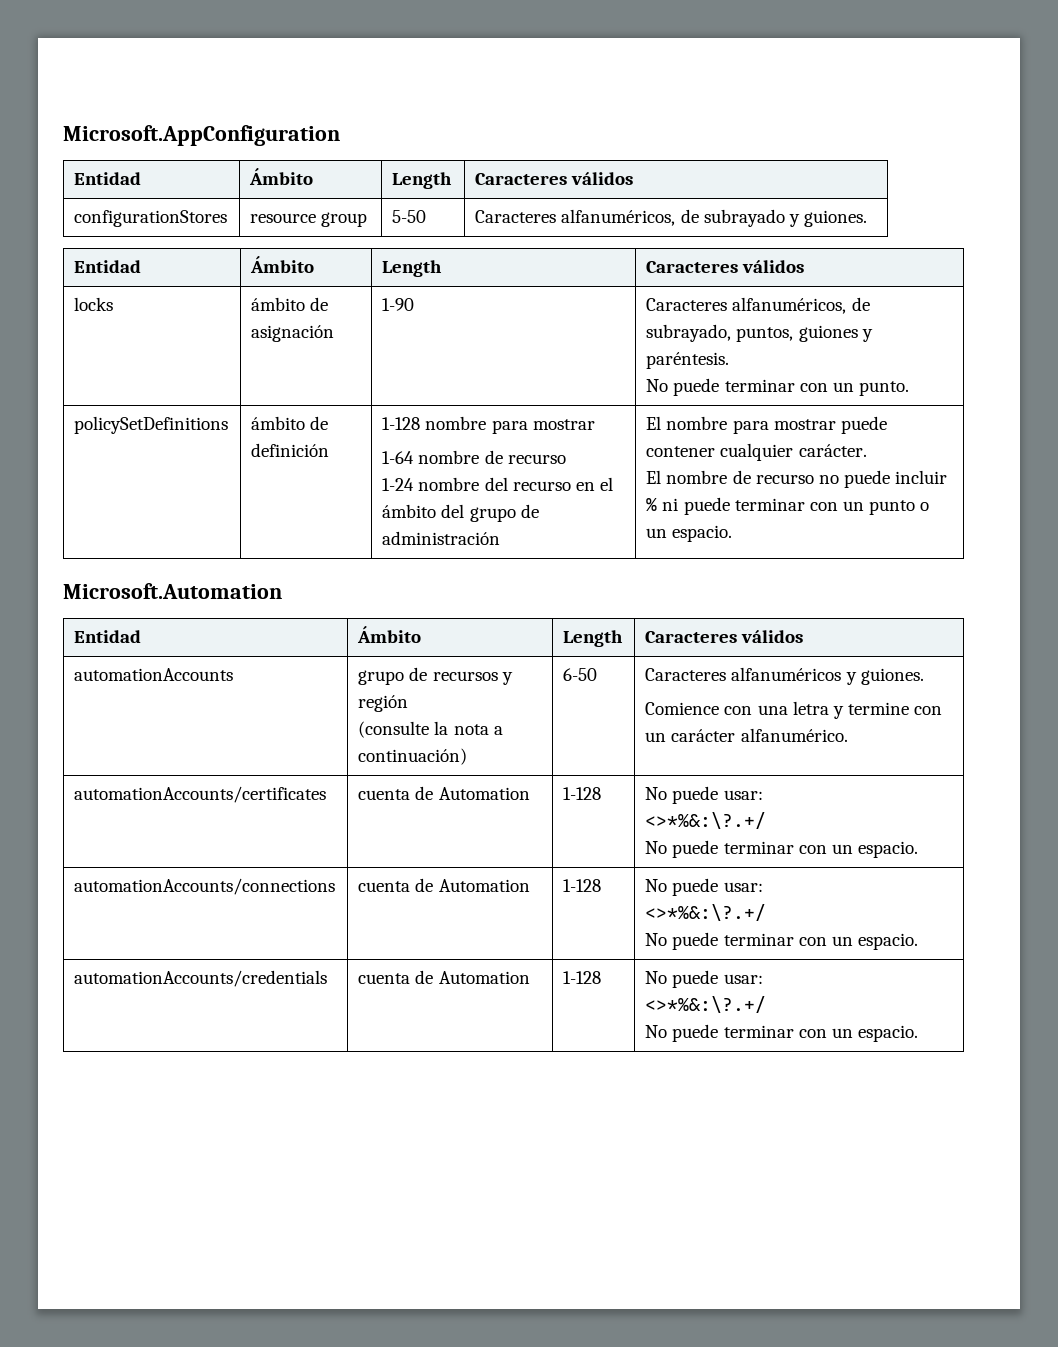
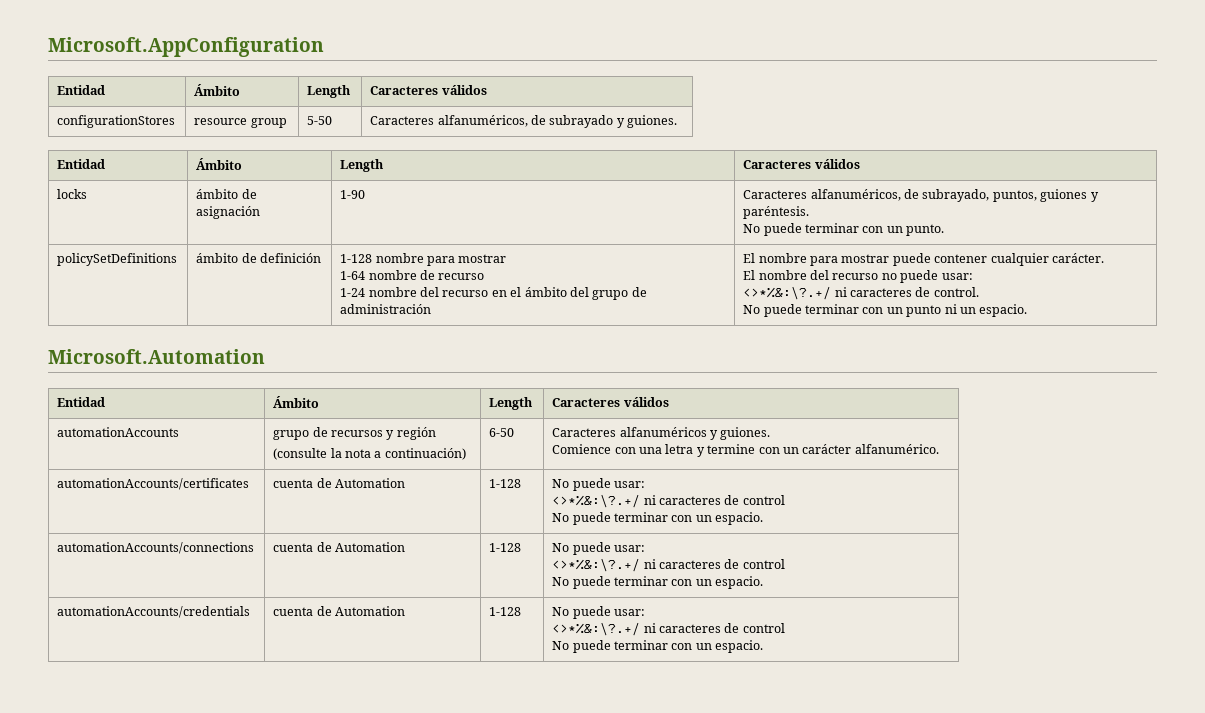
- El nombre de recurso no puede incluir % ni puede terminar con un punto o un espacio.
+ El nombre del recurso no puede usar:
+ <>*%&:\?.+/ ni caracteres de control.
+ No puede terminar con un punto ni un espacio.
  automationAccounts/certificates | cuenta de Automation | 1-128 | No puede usar:
- <>*%&:\?.+/
+ <>*%&:\?.+/ ni caracteres de control
  automationAccounts/connections | cuenta de Automation | 1-128 | No puede usar:
- <>*%&:\?.+/
+ <>*%&:\?.+/ ni caracteres de control
  automationAccounts/credentials | cuenta de Automation | 1-128 | No puede usar:
- <>*%&:\?.+/
+ <>*%&:\?.+/ ni caracteres de control

